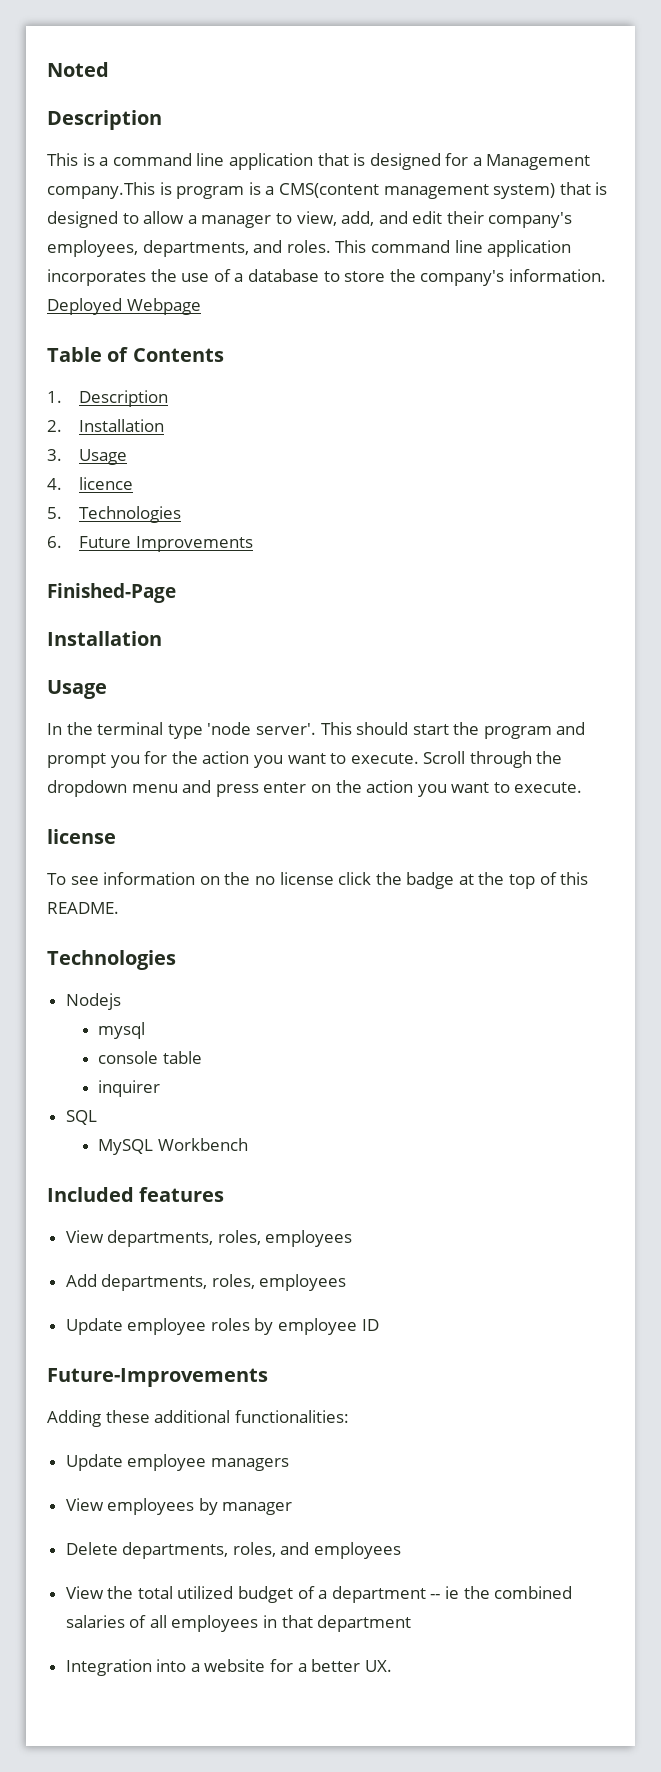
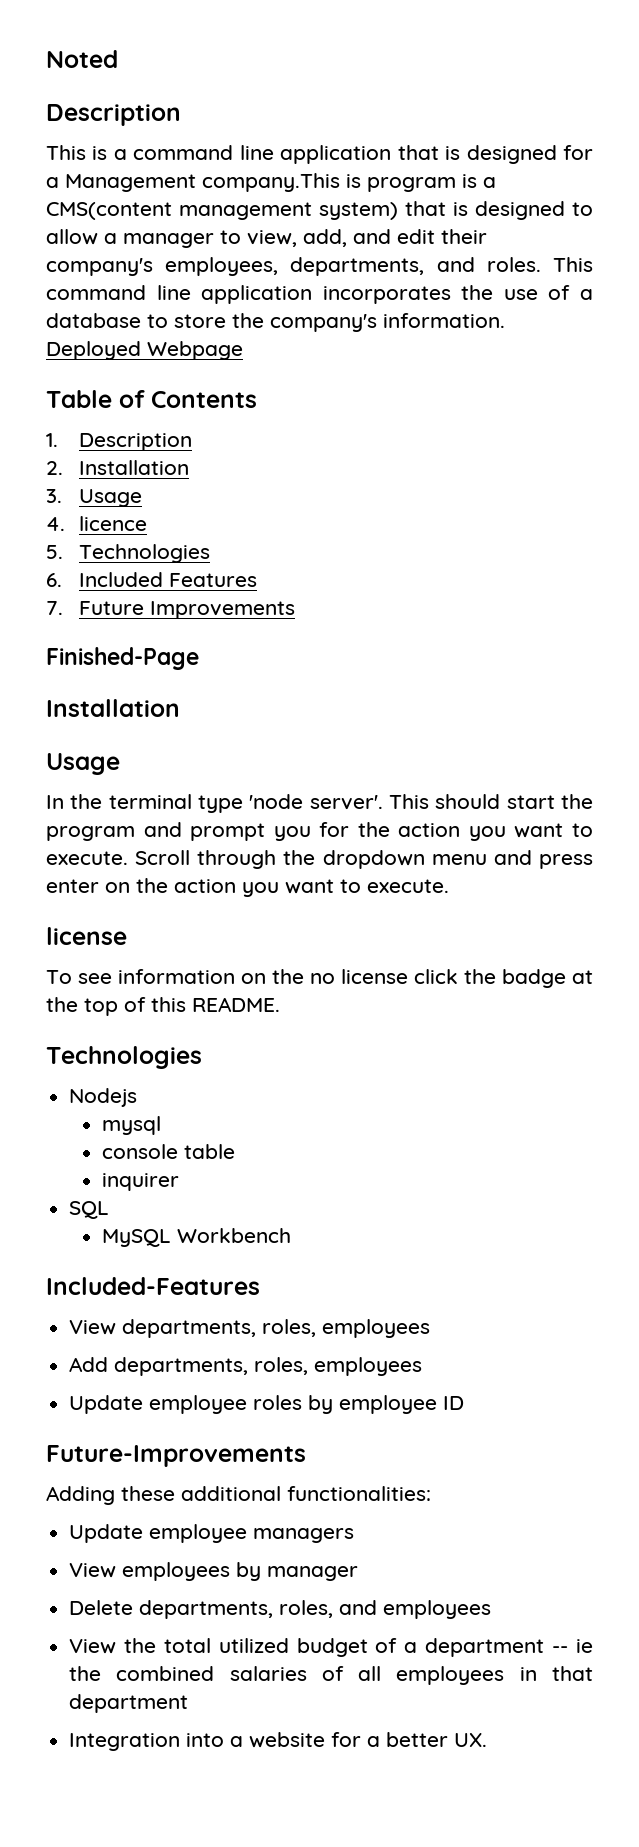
- 6. Future Improvements
+ 6. Included Features
+ 7. Future Improvements
- Included features
+ Included-Features

